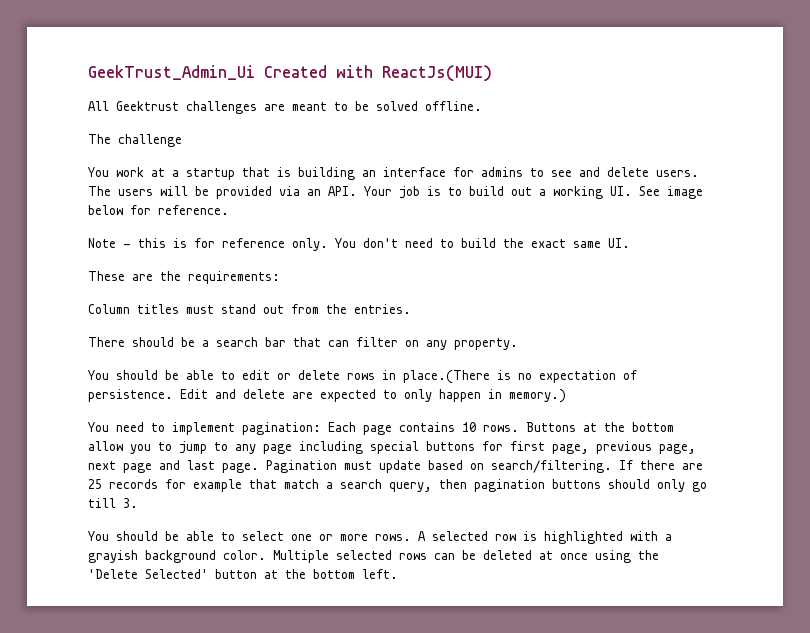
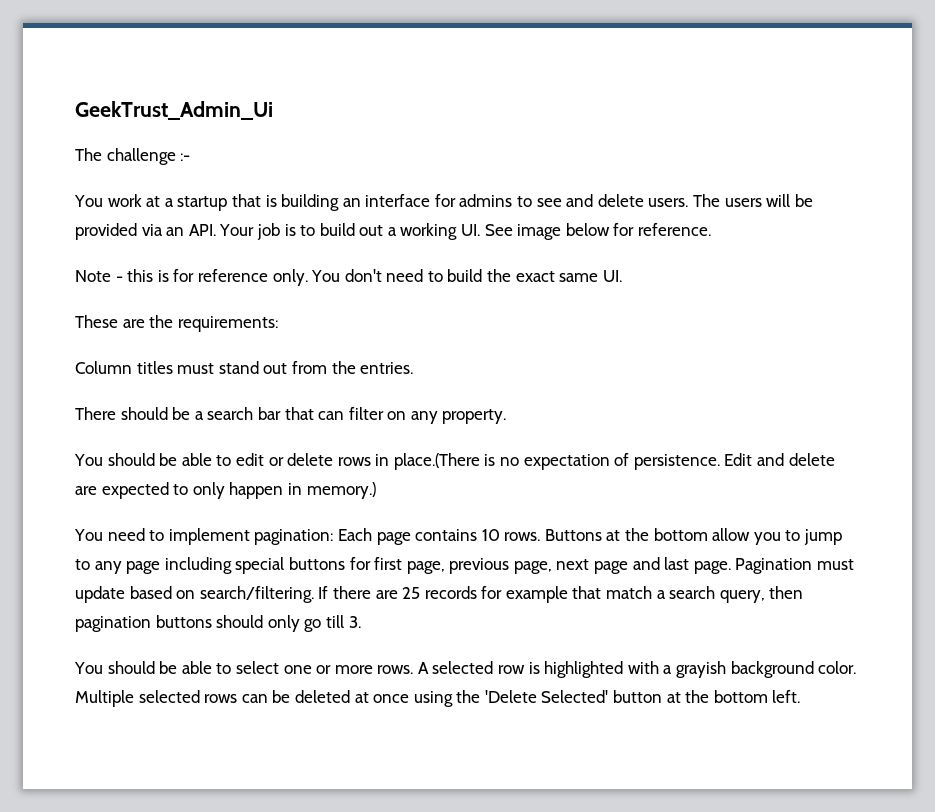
- GeekTrust_Admin_Ui Created with ReactJs(MUI)
- All Geektrust challenges are meant to be solved offline.
+ GeekTrust_Admin_Ui
- The challenge
+ The challenge :-

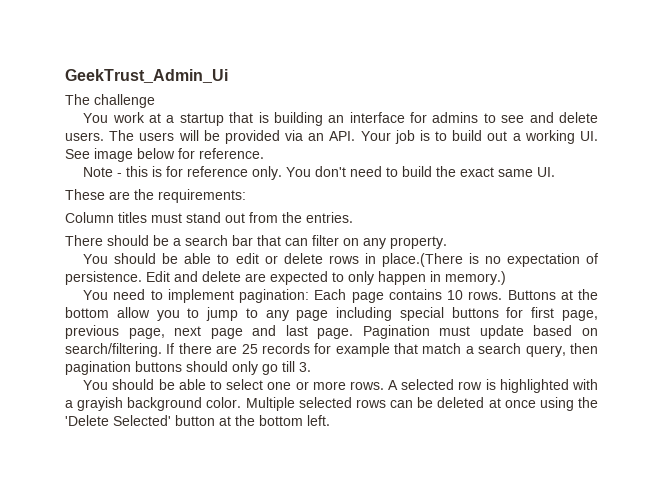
- The challenge :-
+ The challenge

